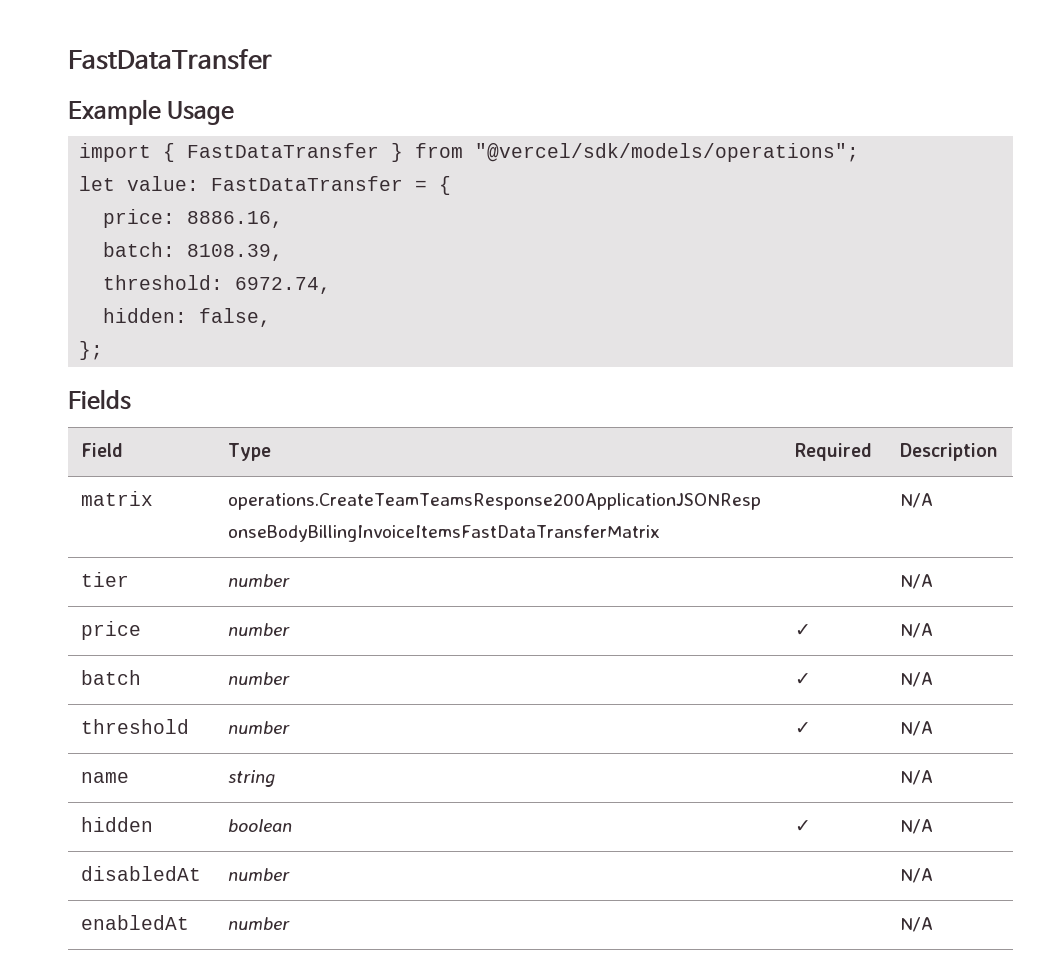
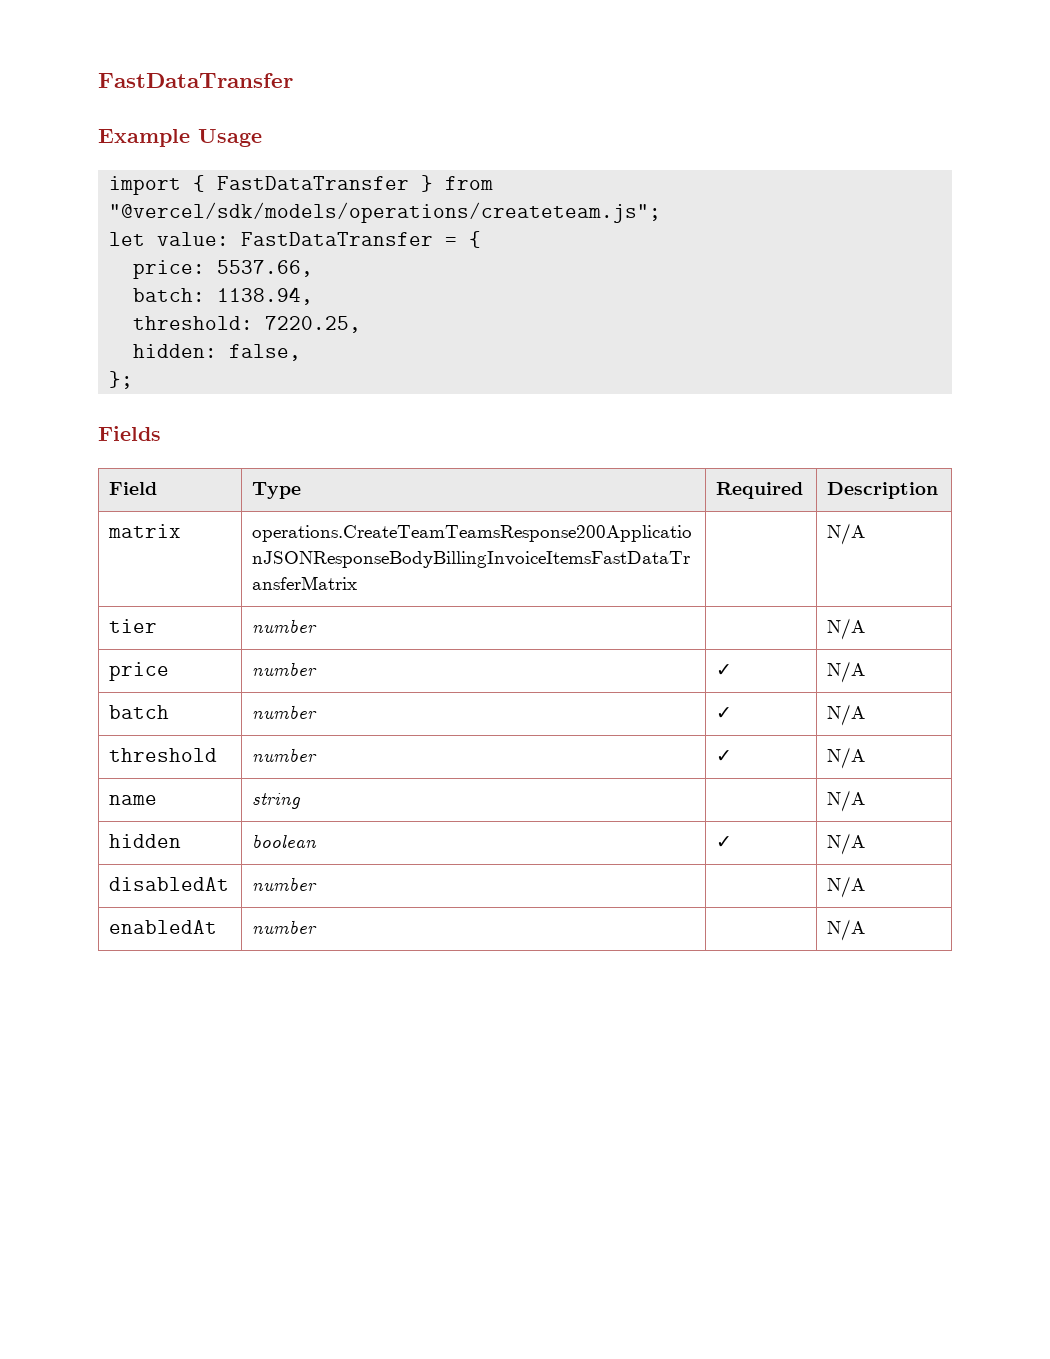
- import { FastDataTransfer } from "@vercel/sdk/models/operations";
+ import { FastDataTransfer } from "@vercel/sdk/models/operations/createteam.js";
- price: 8886.16,
+ price: 5537.66,
- batch: 8108.39,
+ batch: 1138.94,
- threshold: 6972.74,
+ threshold: 7220.25,

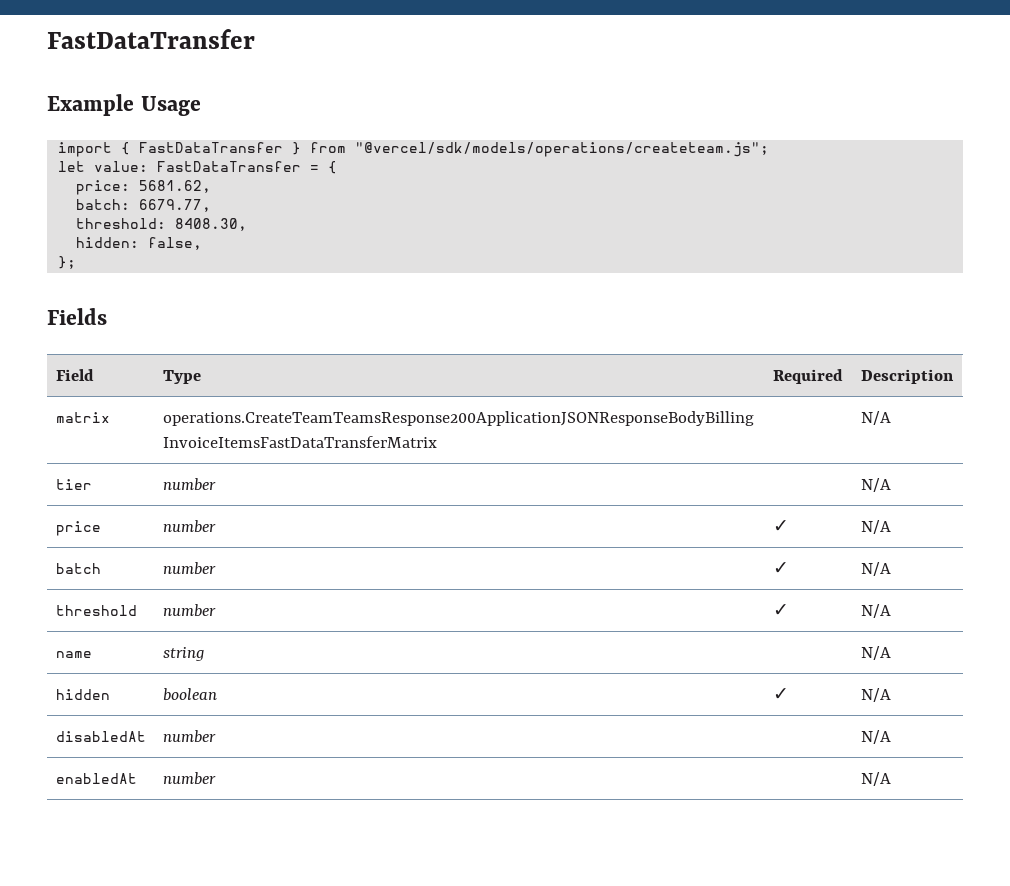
- price: 5537.66,
+ price: 5681.62,
- batch: 1138.94,
+ batch: 6679.77,
- threshold: 7220.25,
+ threshold: 8408.30,

